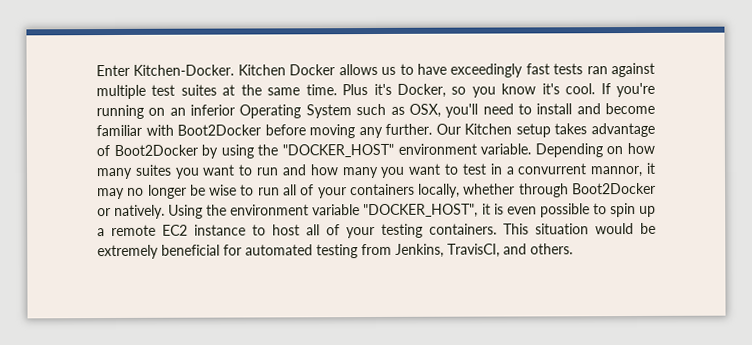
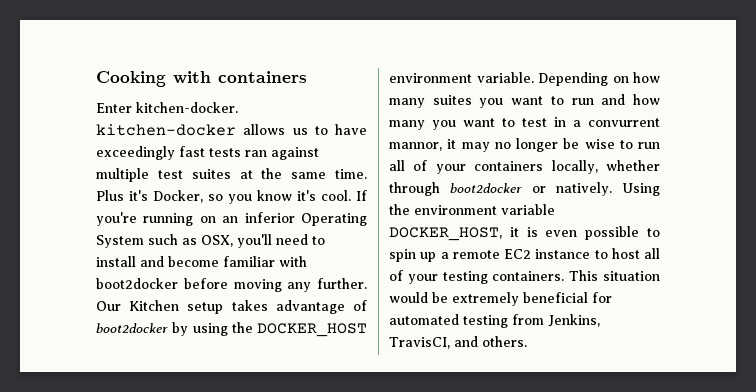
- Enter Kitchen-Docker. Kitchen Docker allows us to have exceedingly fast tests ran against multiple test suites at the same time.
+ Cooking with containers
+ Enter kitchen-docker. kitchen-docker allows us to have exceedingly fast tests ran against multiple test suites at the same time.
- If you're running on an inferior Operating System such as OSX, you'll need to install and become familiar with Boot2Docker before moving any further.
+ If you're running on an inferior Operating System such as OSX, you'll need to install and become familiar with boot2docker before moving any further.
- Our Kitchen setup takes advantage of Boot2Docker by using the "DOCKER_HOST" environment variable.
+ Our Kitchen setup takes advantage of boot2docker by using the DOCKER_HOST environment variable.
- Depending on how many suites you want to run and how many you want to test in a convurrent mannor, it may no longer be wise to run all of your containers locally, whether through Boot2Docker or natively.
+ Depending on how many suites you want to run and how many you want to test in a convurrent mannor, it may no longer be wise to run all of your containers locally, whether through boot2docker or natively.
- Using the environment variable "DOCKER_HOST", it is even possible to spin up a remote EC2 instance to host all of your testing containers.
+ Using the environment variable DOCKER_HOST, it is even possible to spin up a remote EC2 instance to host all of your testing containers.

